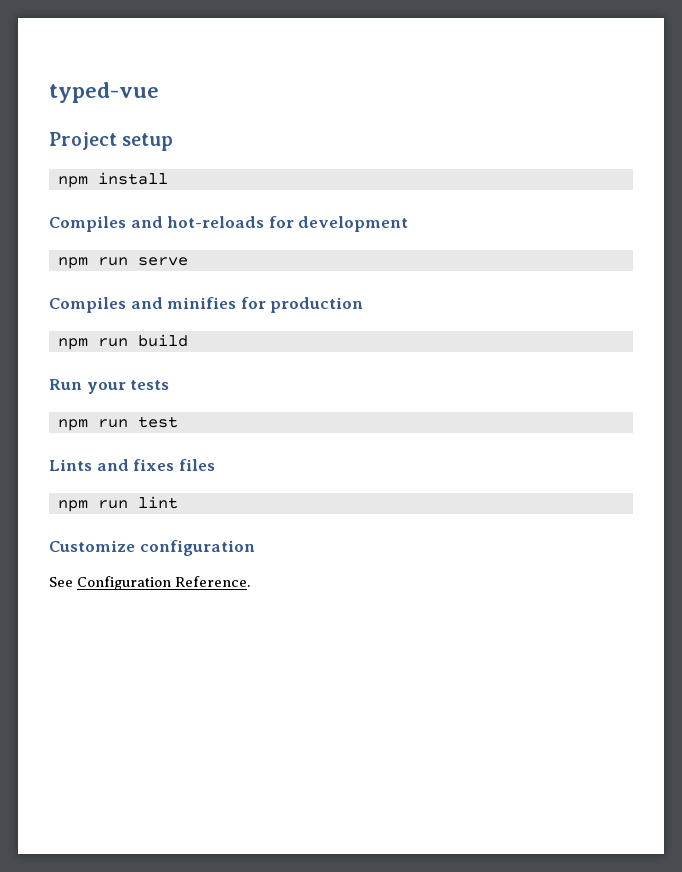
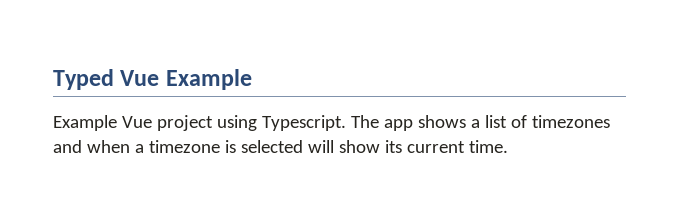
- typed-vue
- Project setup
- npm install
- Compiles and hot-reloads for development
- npm run serve
- Compiles and minifies for production
- npm run build
- Run your tests
- npm run test
- Lints and fixes files
- npm run lint
- Customize configuration
- See Configuration Reference.
+ Typed Vue Example
+ Example Vue project using Typescript. The app shows a list of timezones and when a timezone is selected will show its current time.

